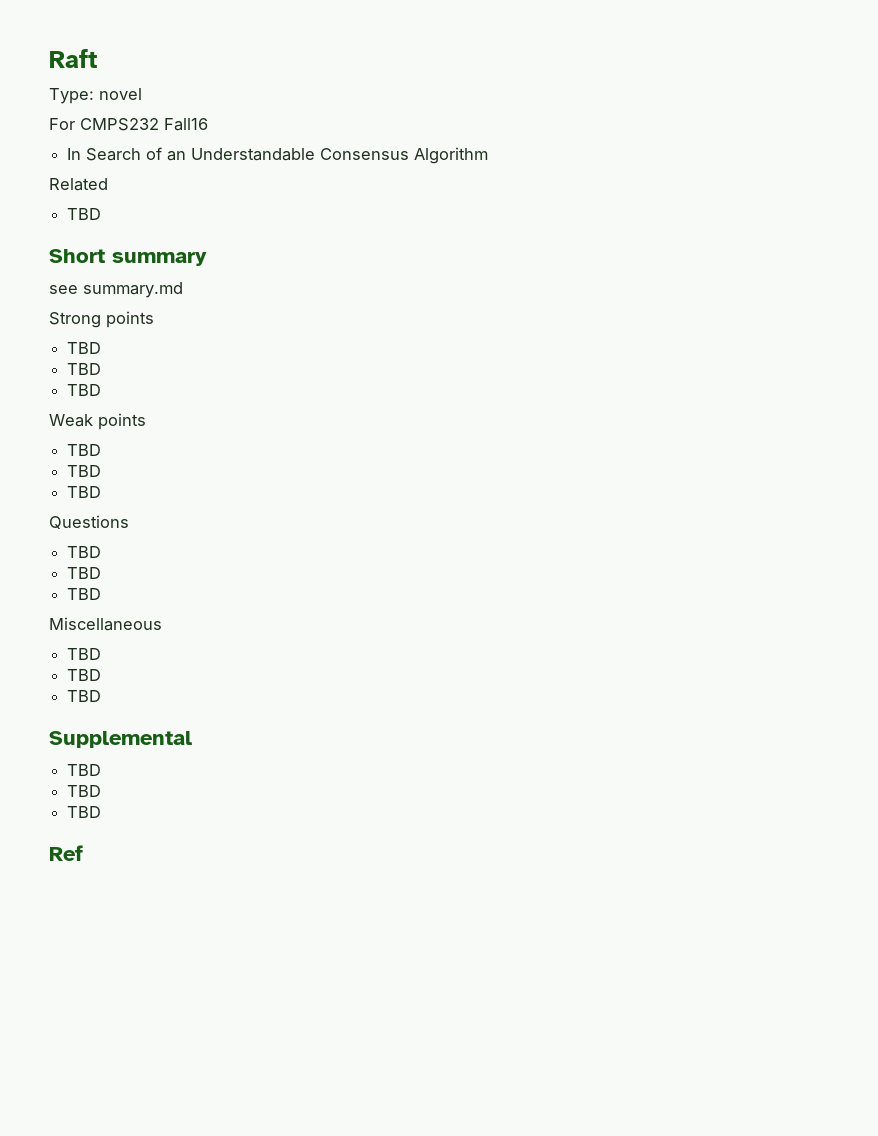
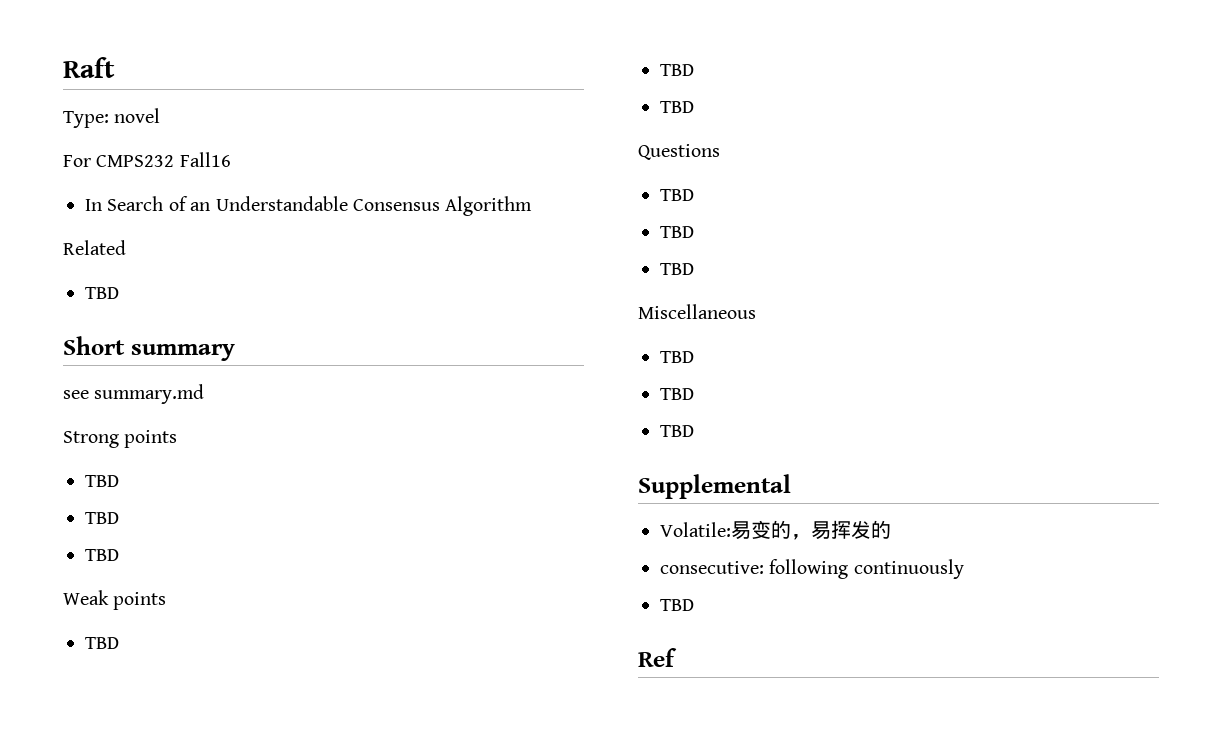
  Supplemental
- TBD
- TBD
+ Volatile:易变的，易挥发的
+ consecutive: following continuously

